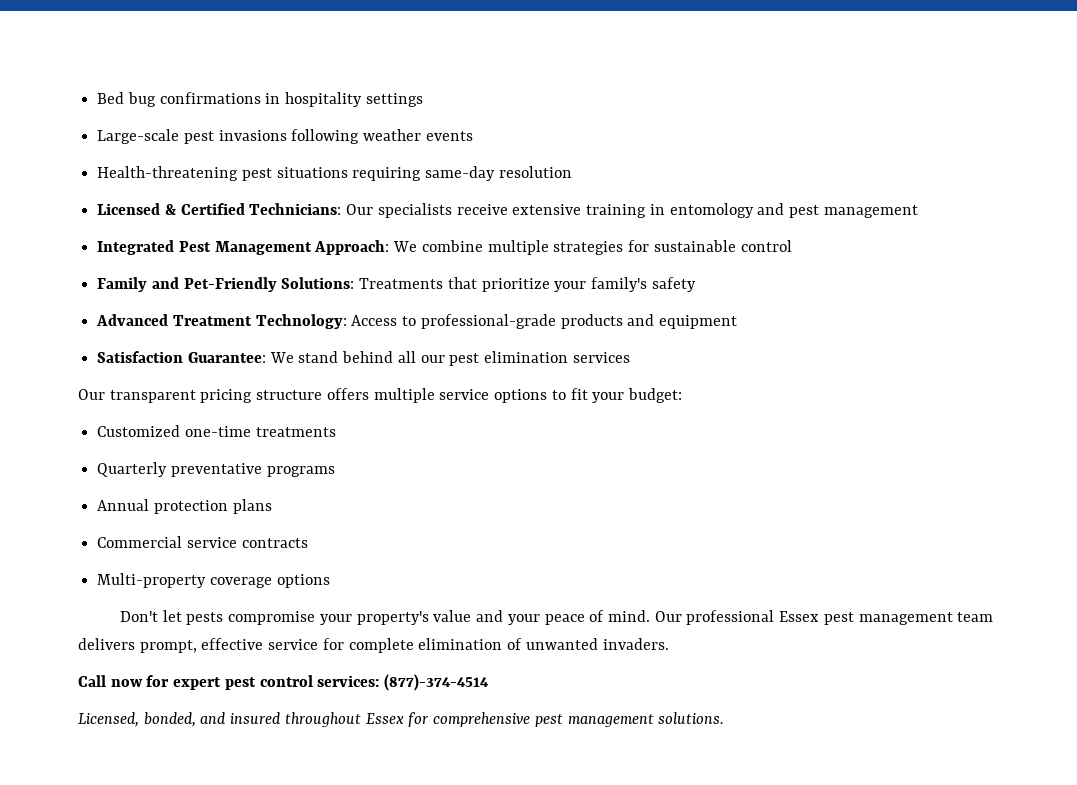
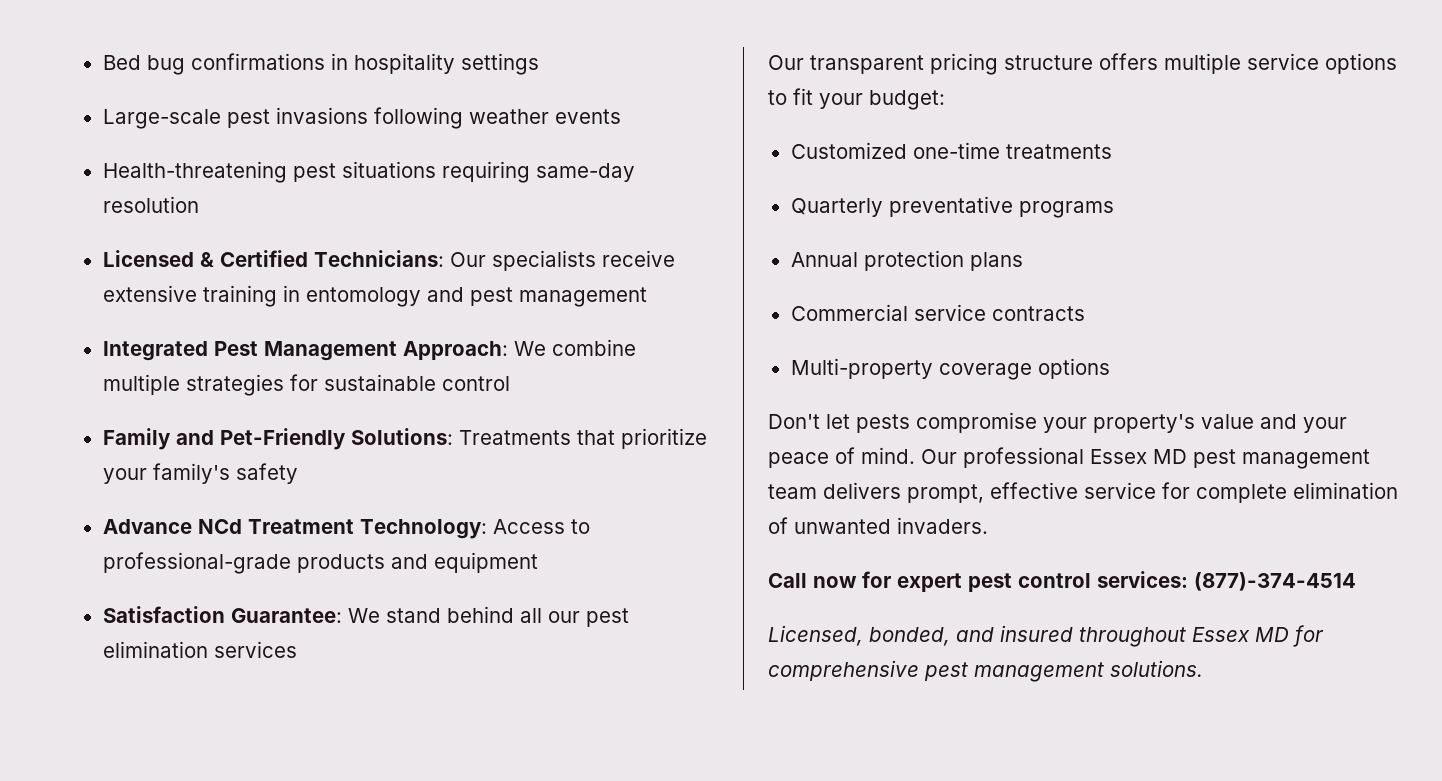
- Advanced Treatment Technology: Access to professional-grade products and equipment
+ Advance NCd Treatment Technology: Access to professional-grade products and equipment
- Our professional Essex pest management team delivers prompt, effective service for complete elimination of unwanted invaders.
+ Our professional Essex MD pest management team delivers prompt, effective service for complete elimination of unwanted invaders.
- Licensed, bonded, and insured throughout Essex for comprehensive pest management solutions.
+ Licensed, bonded, and insured throughout Essex MD for comprehensive pest management solutions.

